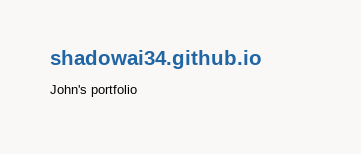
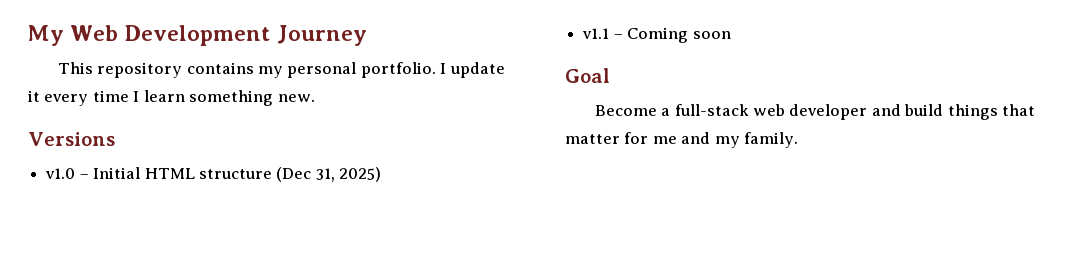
- shadowai34.github.io
- John's portfolio
+ My Web Development Journey
+ This repository contains my personal portfolio. I update it every time I learn something new.
+ Versions
+ v1.0 – Initial HTML structure (Dec 31, 2025)
+ v1.1 – Coming soon
+ Goal
+ Become a full-stack web developer and build things that matter for me and my family.

